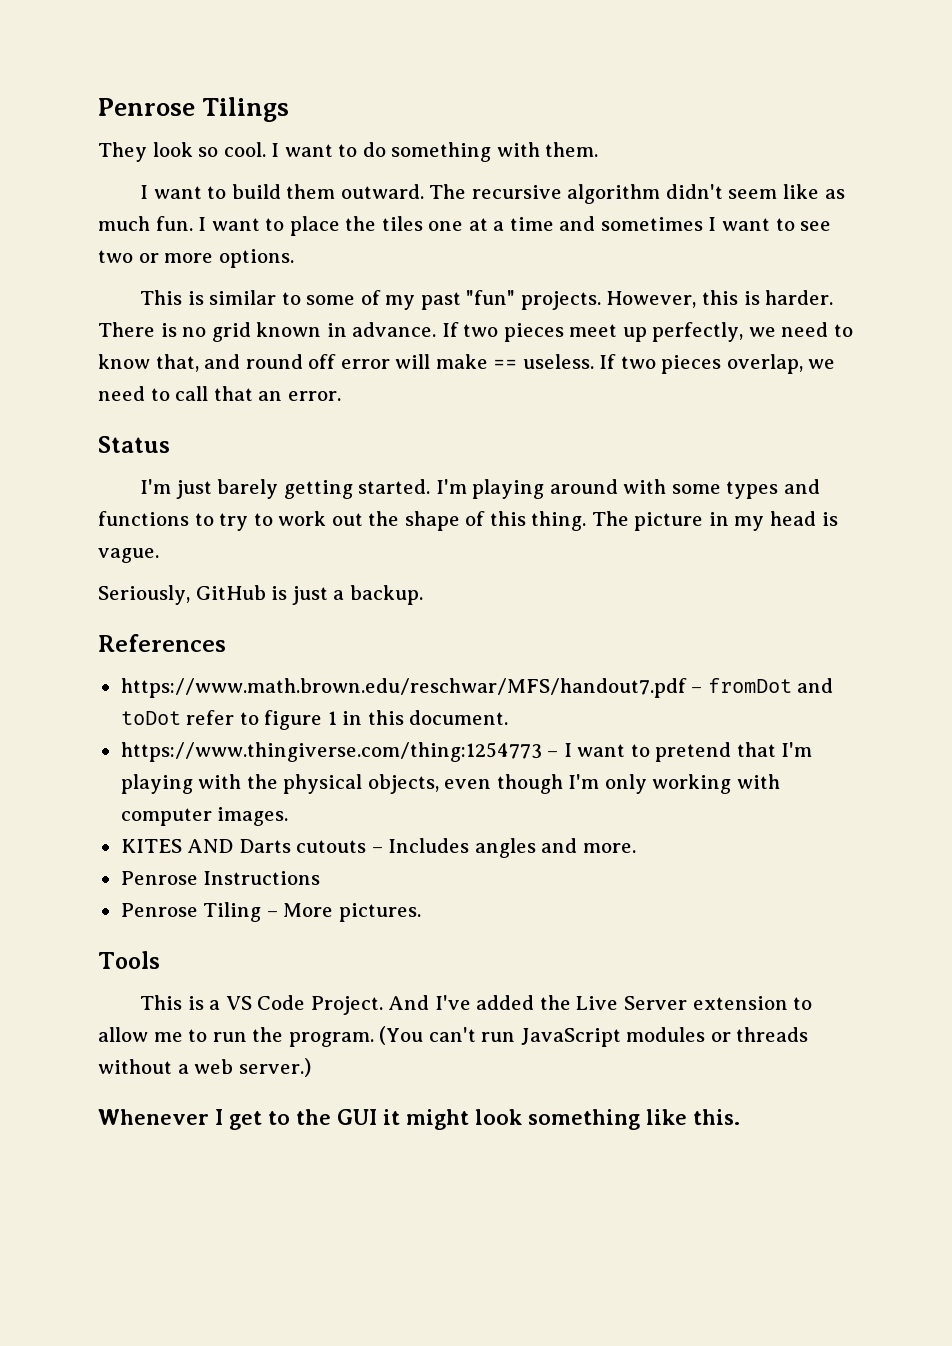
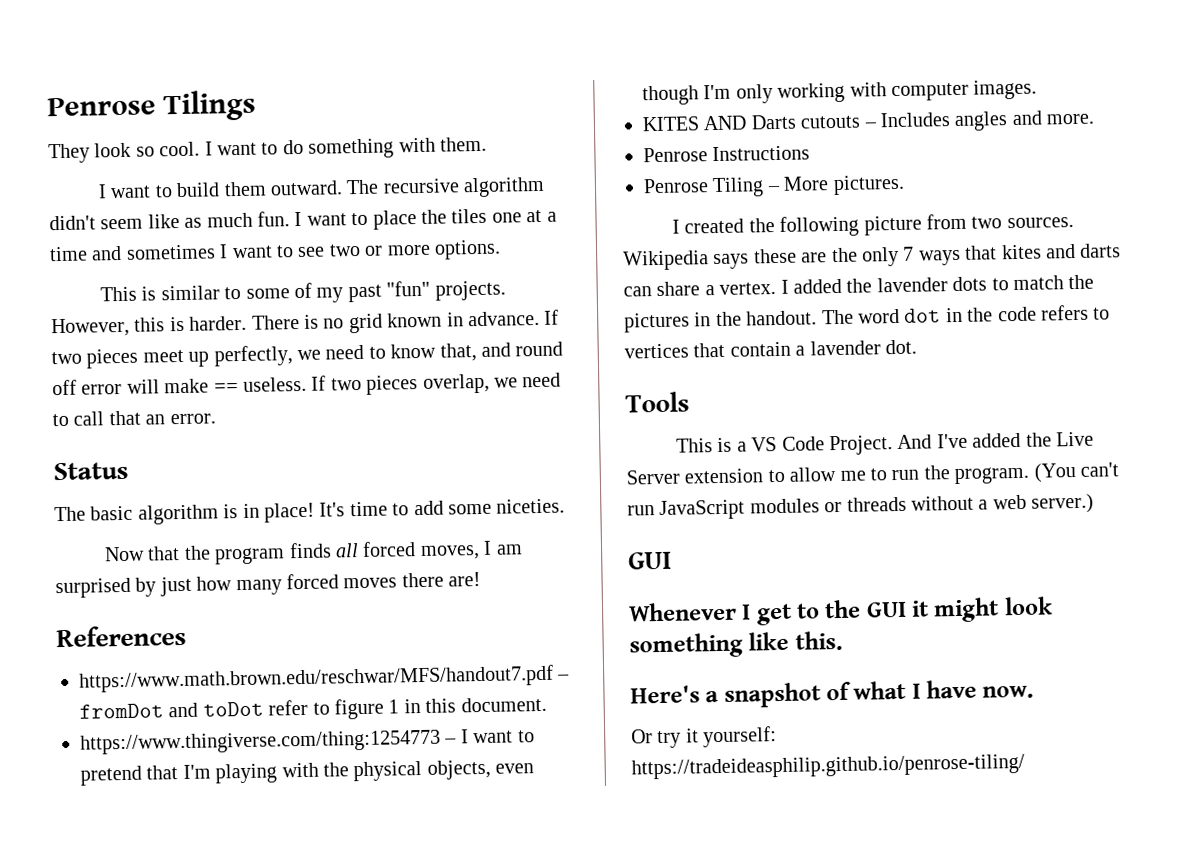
- I'm just barely getting started. I'm playing around with some types and functions to try to work out the shape of this thing. The picture in my head is vague.
- Seriously, GitHub is just a backup.
+ The basic algorithm is in place! It's time to add some niceties.
+ Now that the program finds all forced moves, I am surprised by just how many forced moves there are!
+ I created the following picture from two sources. Wikipedia says these are the only 7 ways that kites and darts can share a vertex. I added the lavender dots to match the pictures in the handout. The word dot in the code refers to vertices that contain a lavender dot.
  (You can't run JavaScript modules or threads without a web server.)
+ GUI
+ Here's a snapshot of what I have now.
+ Or try it yourself: https://tradeideasphilip.github.io/penrose-tiling/

